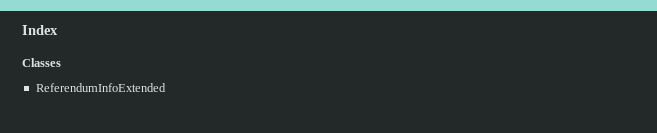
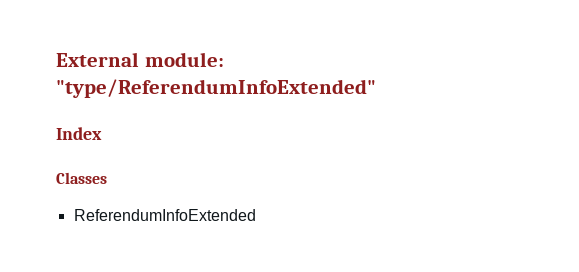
+ External module: "type/ReferendumInfoExtended"

